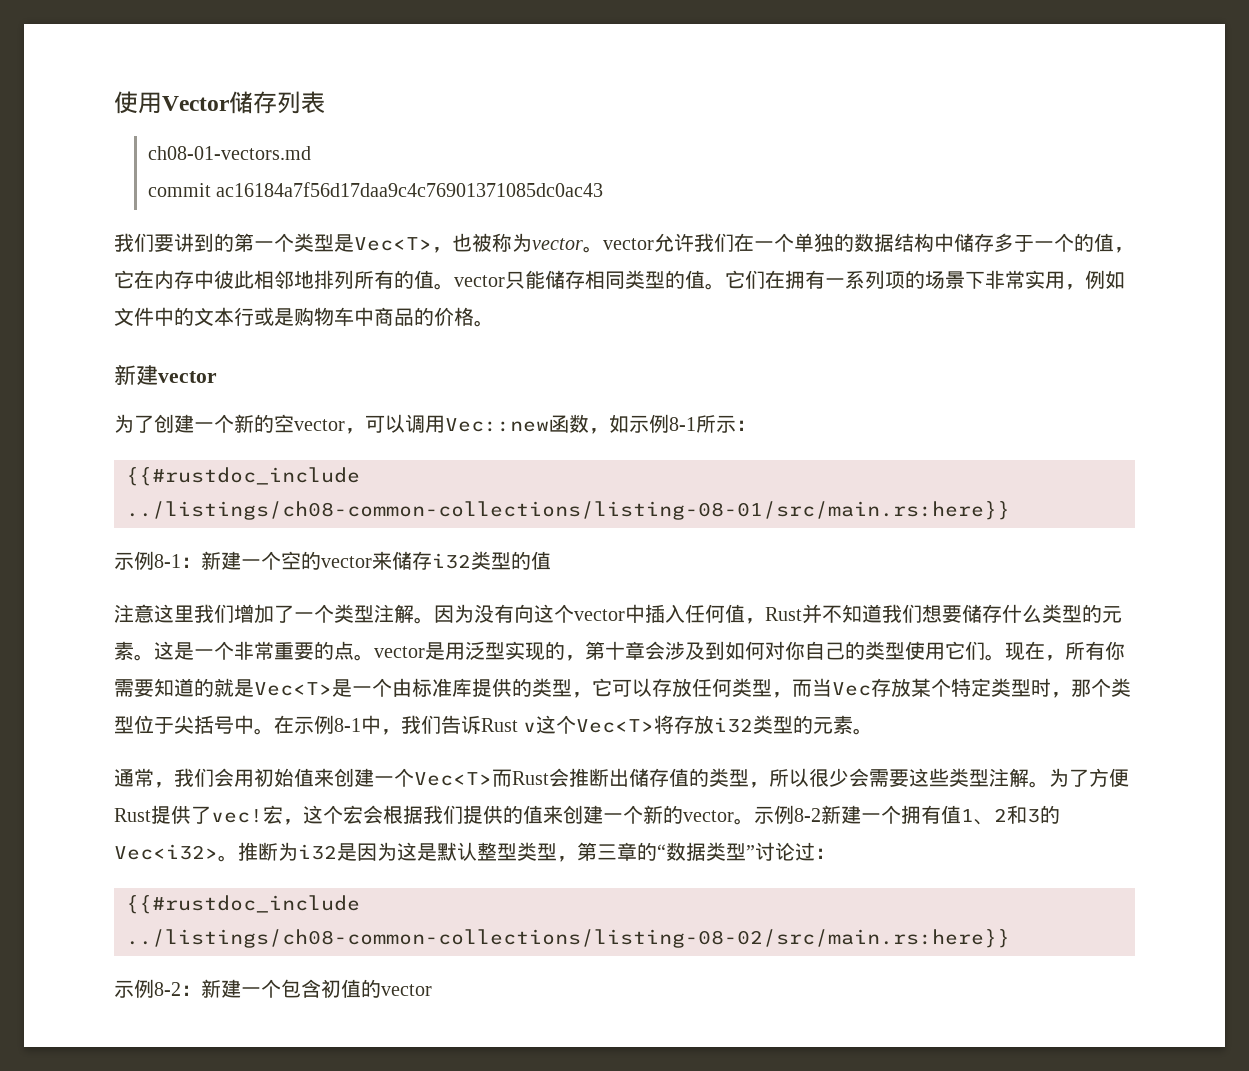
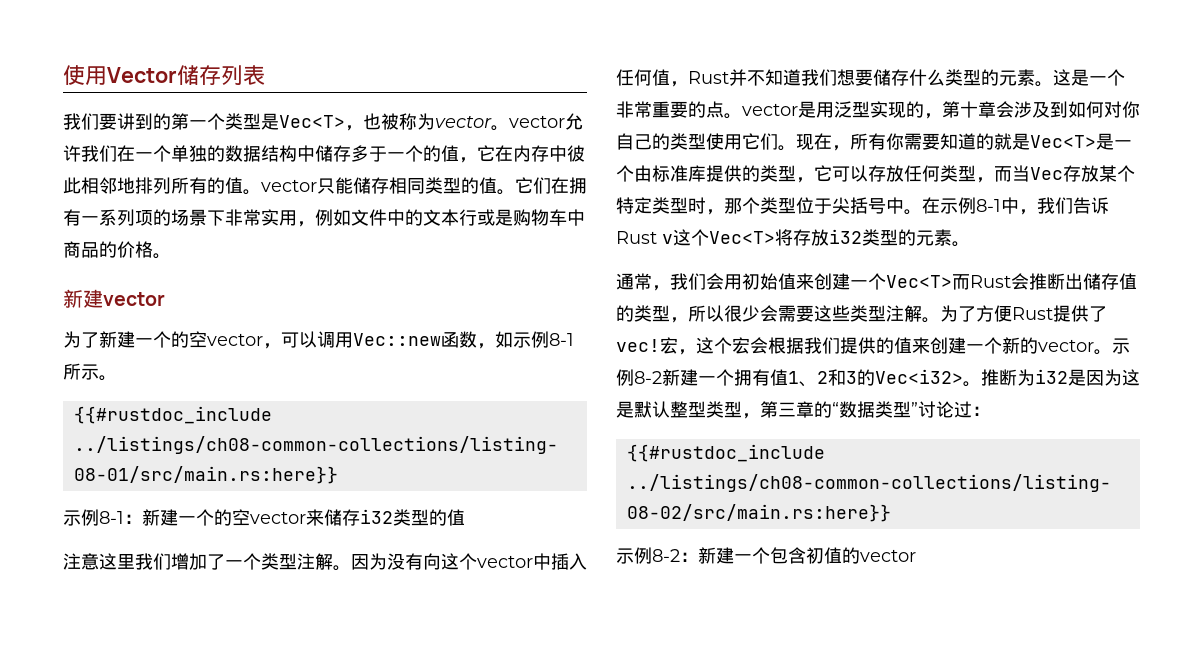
- ch08-01-vectors.md
- commit ac16184a7f56d17daa9c4c76901371085dc0ac43
- 为了创建一个新的空vector，可以调用Vec::new函数，如示例8-1所示：
+ 为了新建一个的空vector，可以调用Vec::new函数，如示例8-1所示。
- 示例8-1：新建一个空的vector来储存i32类型的值
+ 示例8-1：新建一个的空vector来储存i32类型的值

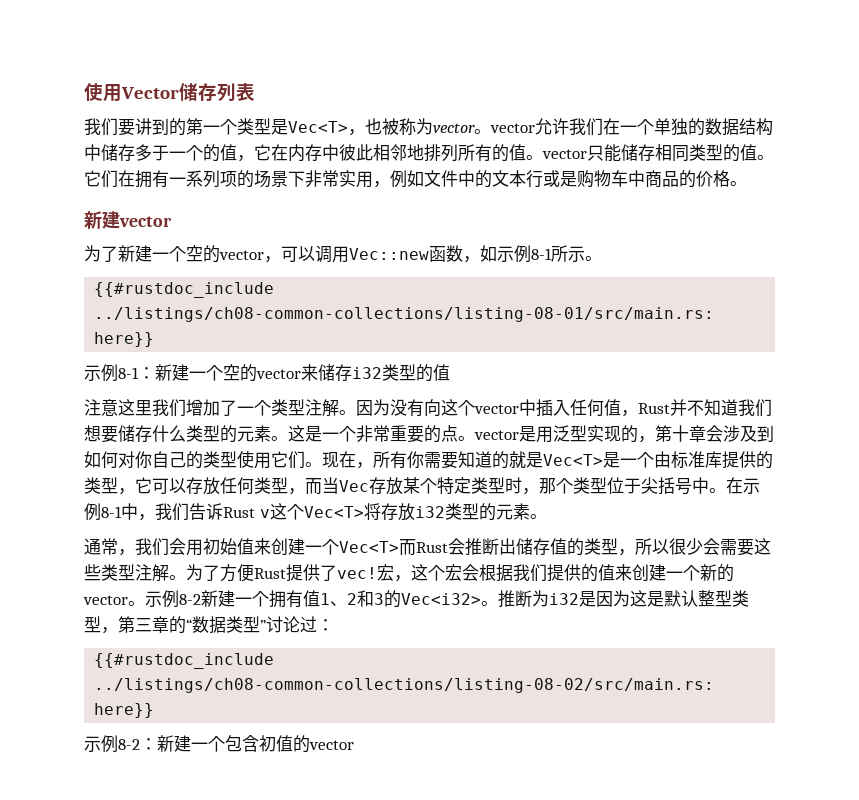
- 为了新建一个的空vector，可以调用Vec::new函数，如示例8-1所示。
+ 为了新建一个空的vector，可以调用Vec::new函数，如示例8-1所示。
- 示例8-1：新建一个的空vector来储存i32类型的值
+ 示例8-1：新建一个空的vector来储存i32类型的值

